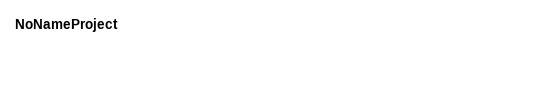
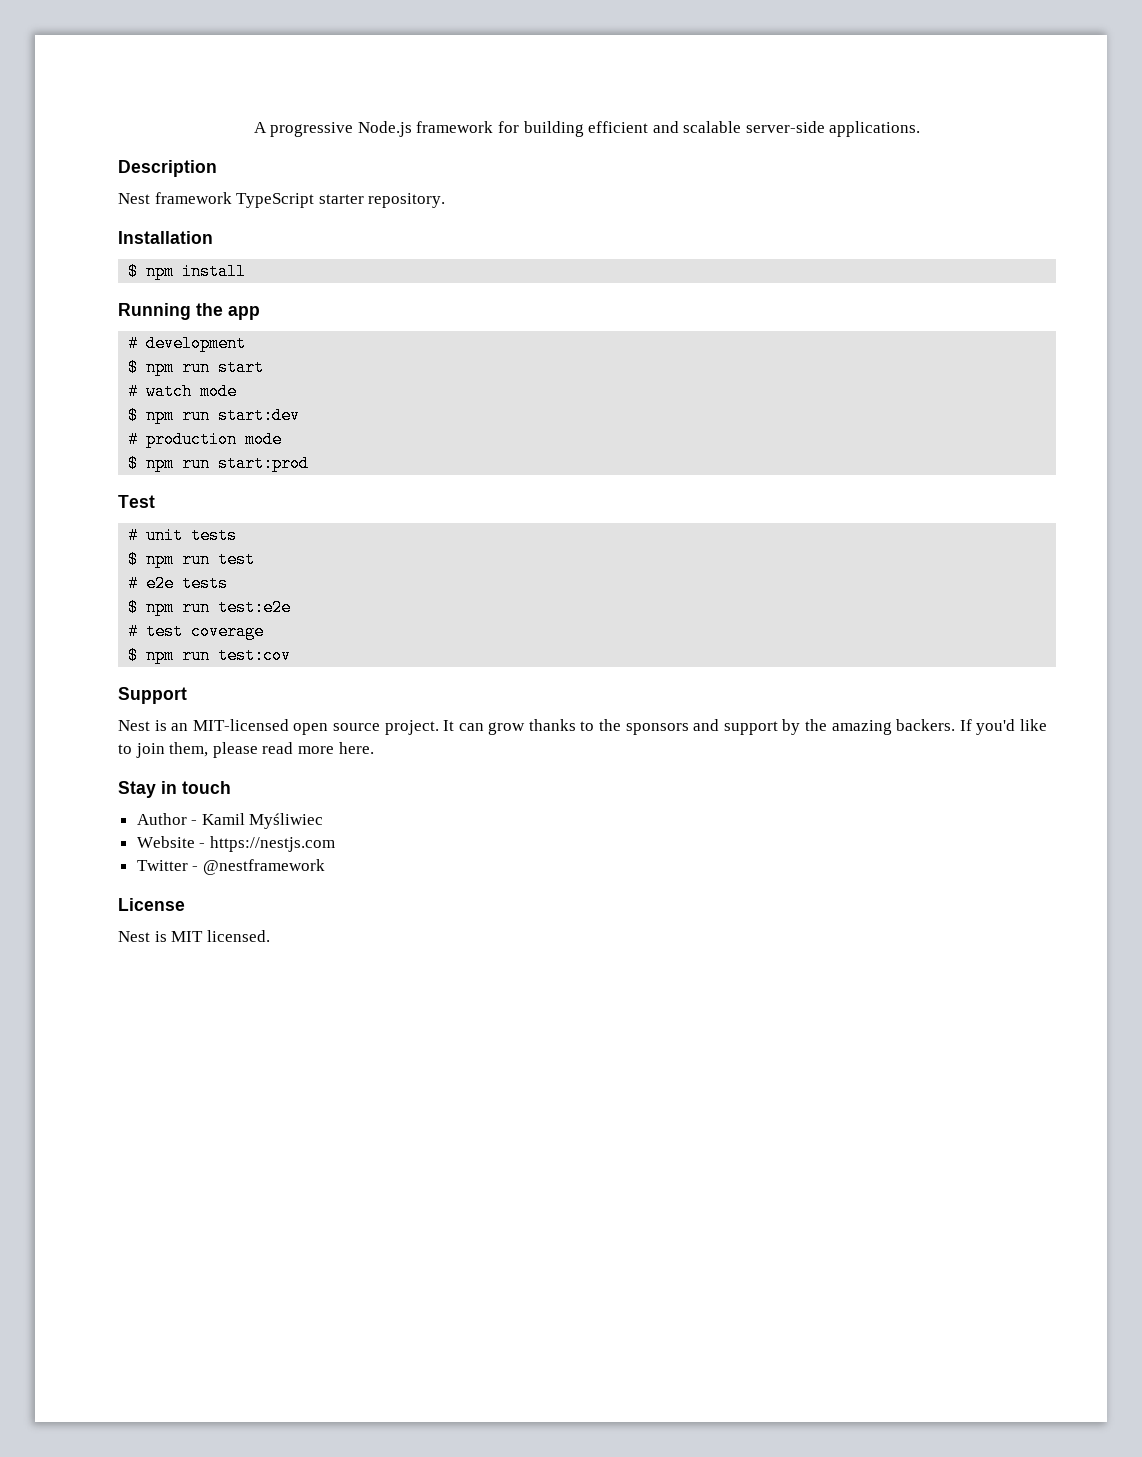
- NoNameProject
+ A progressive Node.js framework for building efficient and scalable server-side applications.
+ Description
+ Nest framework TypeScript starter repository.
+ Installation
+ $ npm install
+ Running the app
+ # development
+ $ npm run start
+ # watch mode
+ $ npm run start:dev
+ # production mode
+ $ npm run start:prod
+ Test
+ # unit tests
+ $ npm run test
+ # e2e tests
+ $ npm run test:e2e
+ # test coverage
+ $ npm run test:cov
+ Support
+ Nest is an MIT-licensed open source project. It can grow thanks to the sponsors and support by the amazing backers. If you'd like to join them, please read more here.
+ Stay in touch
+ Author - Kamil Myśliwiec
+ Website - https://nestjs.com
+ Twitter - @nestframework
+ License
+ Nest is MIT licensed.

